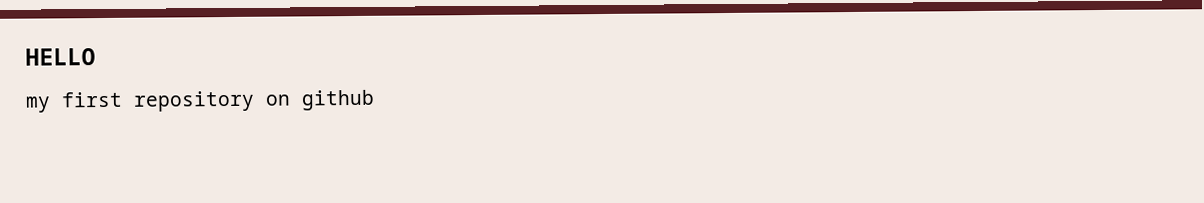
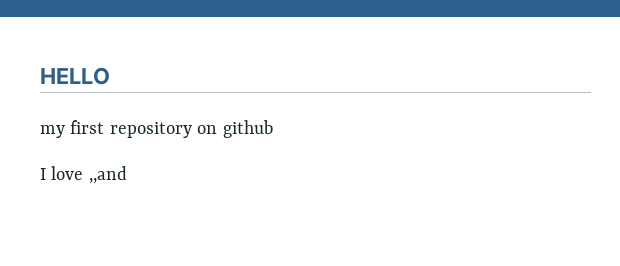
+ I love ,,and

